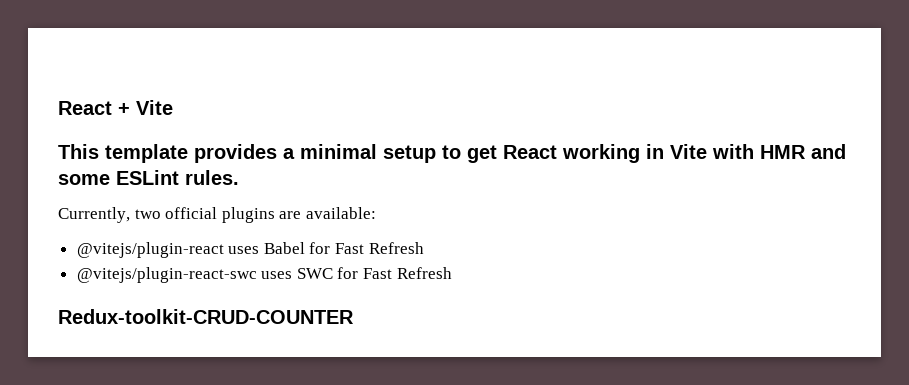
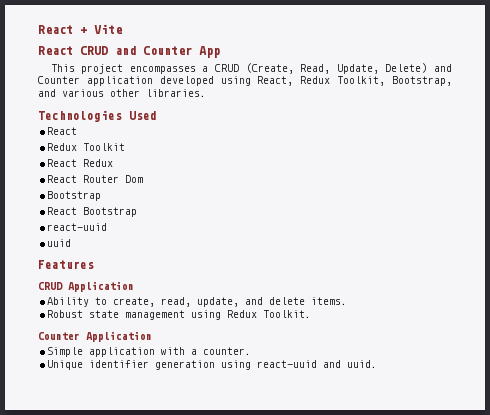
- This template provides a minimal setup to get React working in Vite with HMR and some ESLint rules.
- Currently, two official plugins are available:
- @vitejs/plugin-react uses Babel for Fast Refresh
- @vitejs/plugin-react-swc uses SWC for Fast Refresh
- Redux-toolkit-CRUD-COUNTER
+ React CRUD and Counter App
+ This project encompasses a CRUD (Create, Read, Update, Delete) and Counter application developed using React, Redux Toolkit, Bootstrap, and various other libraries.
+ Technologies Used
+ React
+ Redux Toolkit
+ React Redux
+ React Router Dom
+ Bootstrap
+ React Bootstrap
+ react-uuid
+ uuid
+ Features
+ CRUD Application
+ Ability to create, read, update, and delete items.
+ Robust state management using Redux Toolkit.
+ Counter Application
+ Simple application with a counter.
+ Unique identifier generation using react-uuid and uuid.

